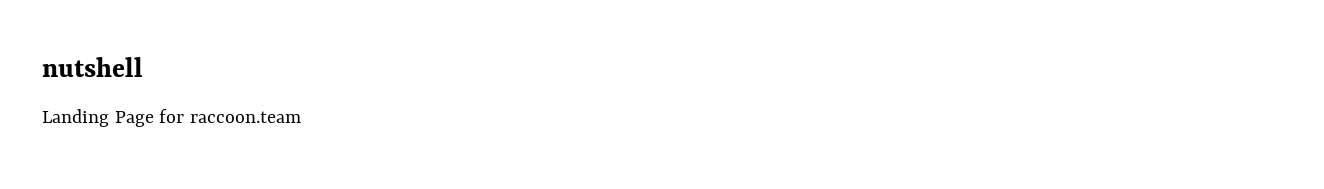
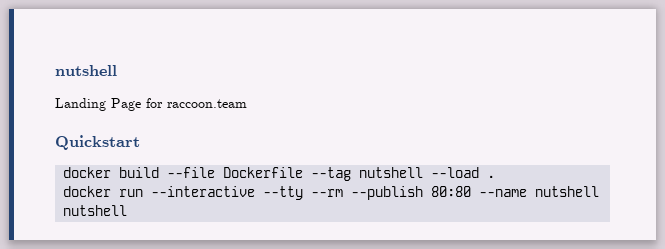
+ Quickstart
+ docker build --file Dockerfile --tag nutshell --load .
+ docker run --interactive --tty --rm --publish 80:80 --name nutshell nutshell

